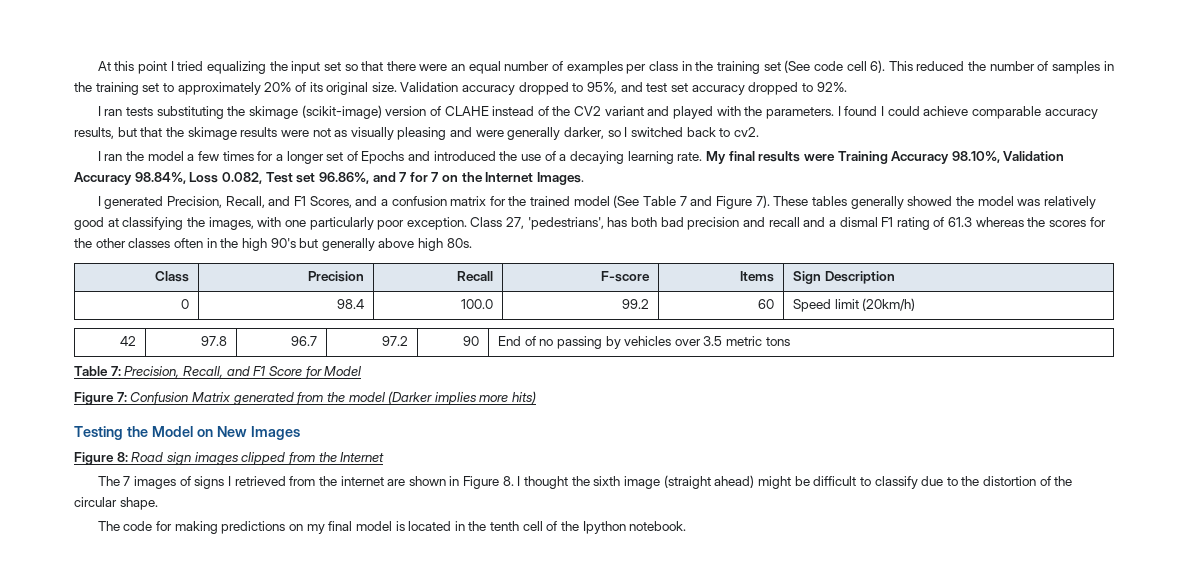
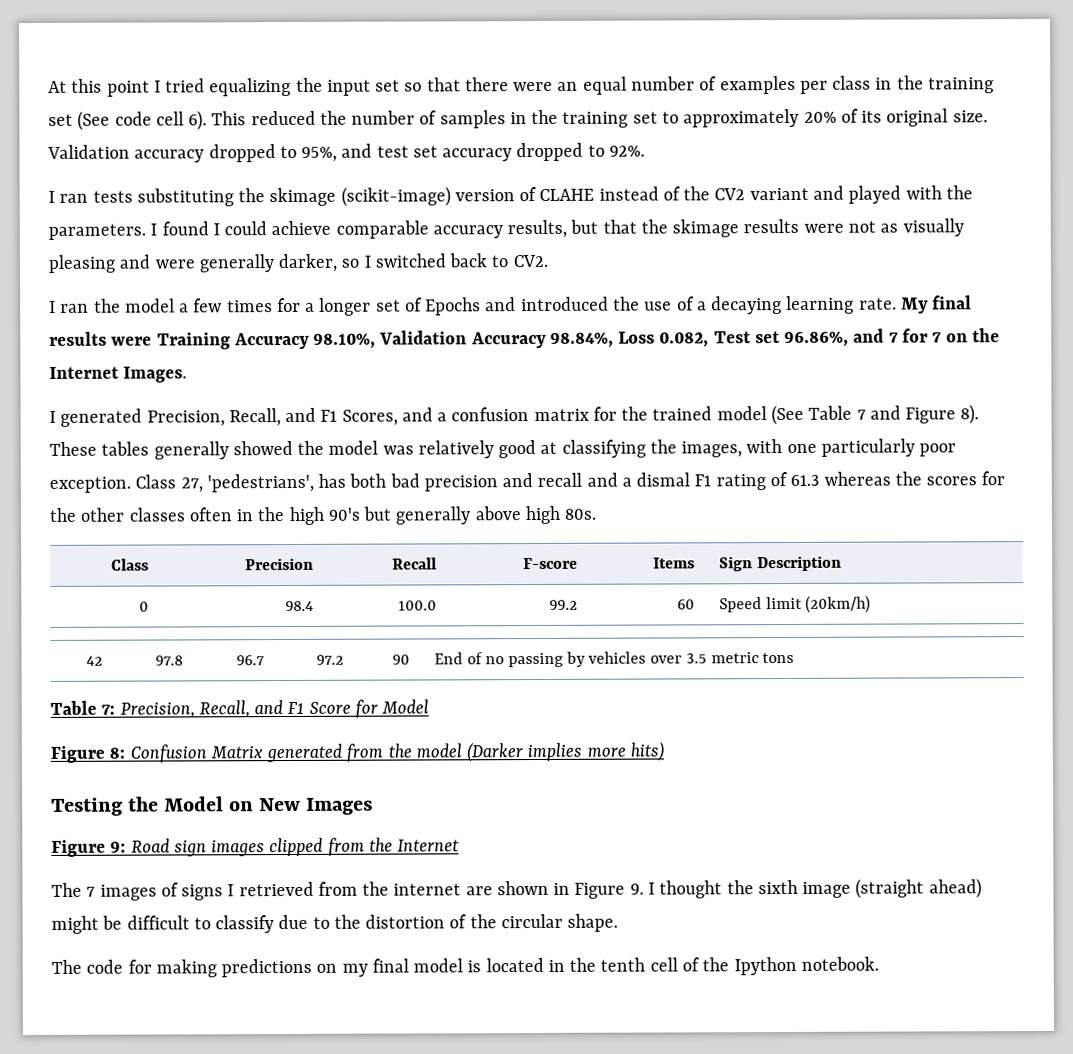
- I found I could achieve comparable accuracy results, but that the skimage results were not as visually pleasing and were generally darker, so I switched back to cv2.
+ I found I could achieve comparable accuracy results, but that the skimage results were not as visually pleasing and were generally darker, so I switched back to CV2.
- I generated Precision, Recall, and F1 Scores, and a confusion matrix for the trained model (See Table 7 and Figure 7).
+ I generated Precision, Recall, and F1 Scores, and a confusion matrix for the trained model (See Table 7 and Figure 8).
- Figure 7: Confusion Matrix generated from the model (Darker implies more hits)
+ Figure 8: Confusion Matrix generated from the model (Darker implies more hits)
- Figure 8: Road sign images clipped from the Internet
+ Figure 9: Road sign images clipped from the Internet
- The 7 images of signs I retrieved from the internet are shown in Figure 8. I thought the sixth image (straight ahead) might be difficult to classify due to the distortion of the circular shape.
+ The 7 images of signs I retrieved from the internet are shown in Figure 9. I thought the sixth image (straight ahead) might be difficult to classify due to the distortion of the circular shape.

